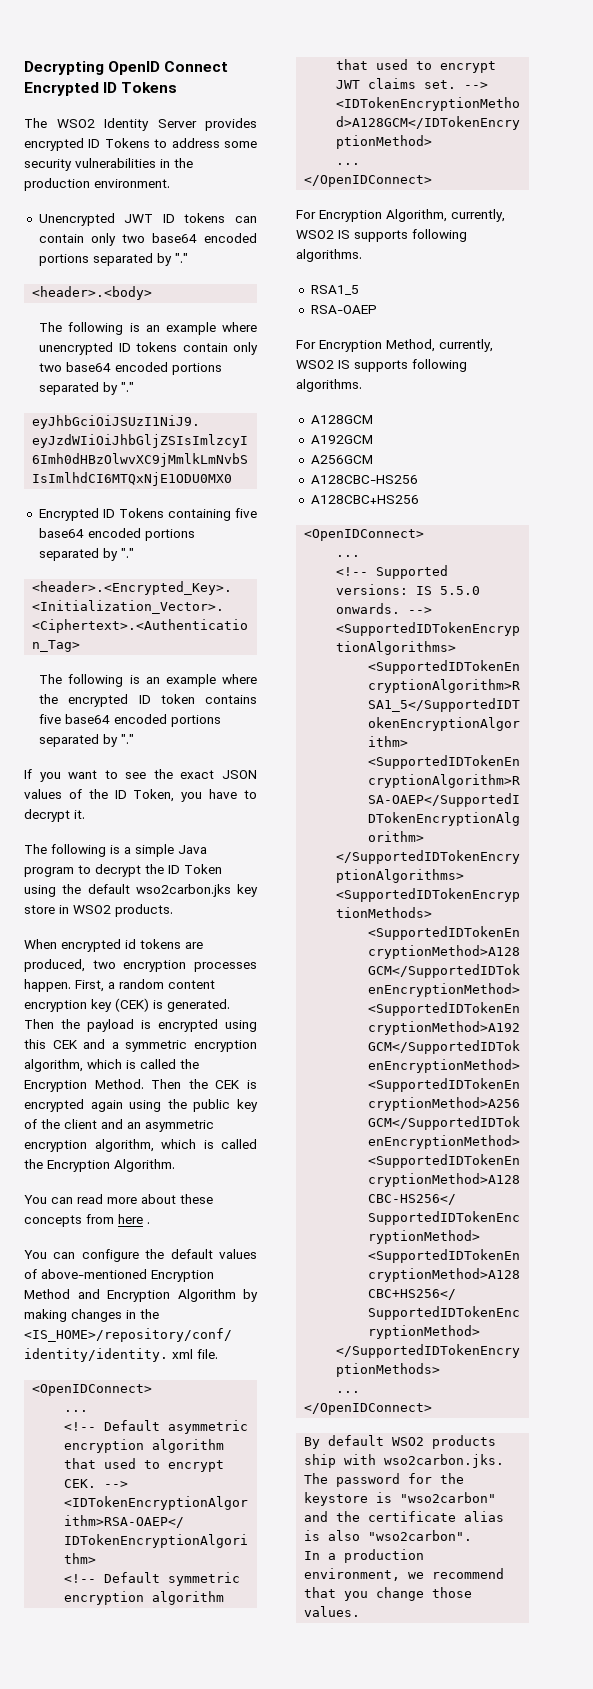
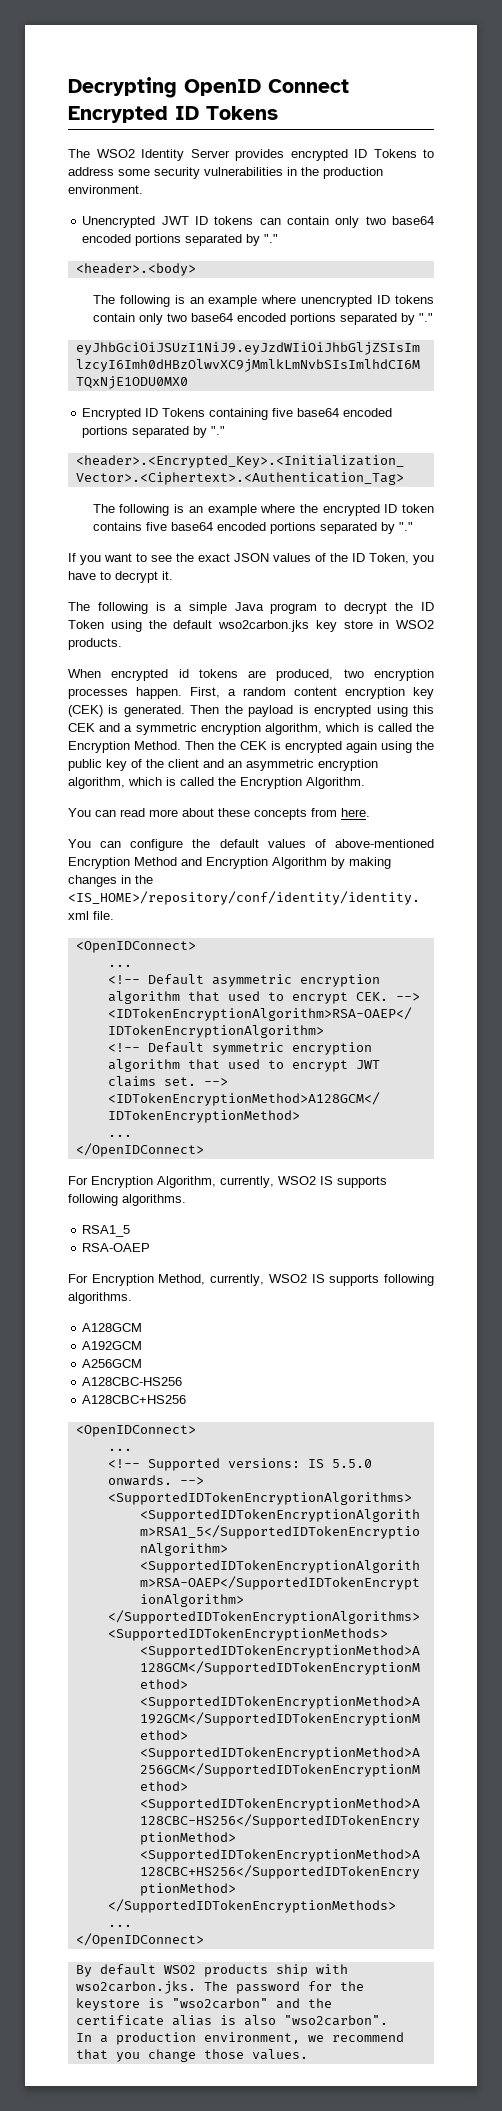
- You can read more about these concepts from here .
+ You can read more about these concepts from here.

